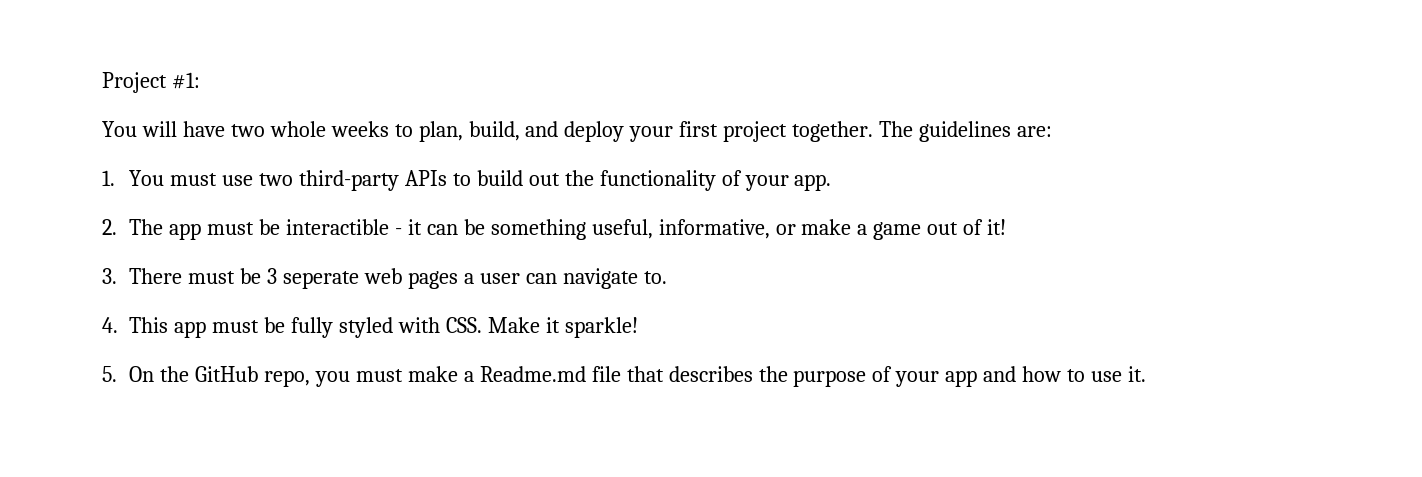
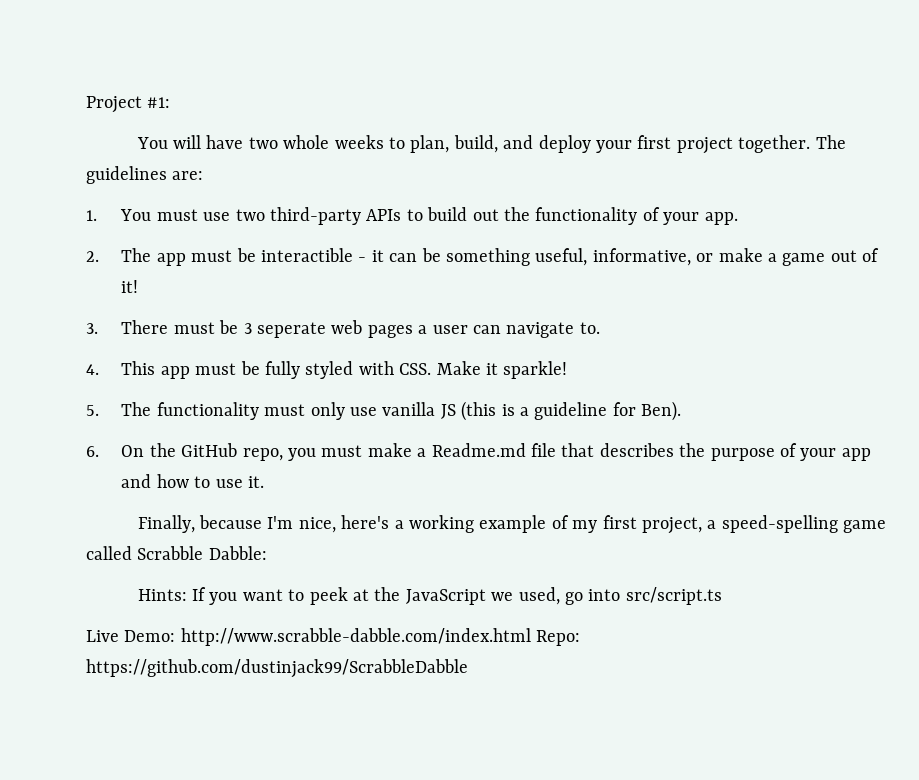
- 5. On the GitHub repo, you must make a Readme.md file that describes the purpose of your app and how to use it.
+ 5. The functionality must only use vanilla JS (this is a guideline for Ben).
+ 6. On the GitHub repo, you must make a Readme.md file that describes the purpose of your app and how to use it.
+ Finally, because I'm nice, here's a working example of my first project, a speed-spelling game called Scrabble Dabble:
+ Hints: If you want to peek at the JavaScript we used, go into src/script.ts
+ Live Demo: http://www.scrabble-dabble.com/index.html Repo: https://github.com/dustinjack99/ScrabbleDabble

